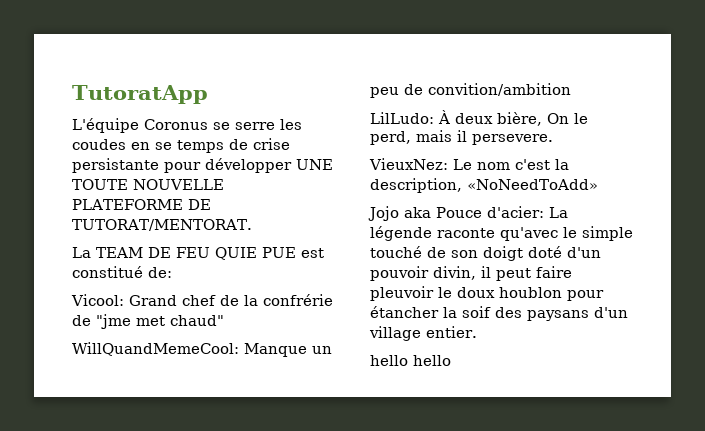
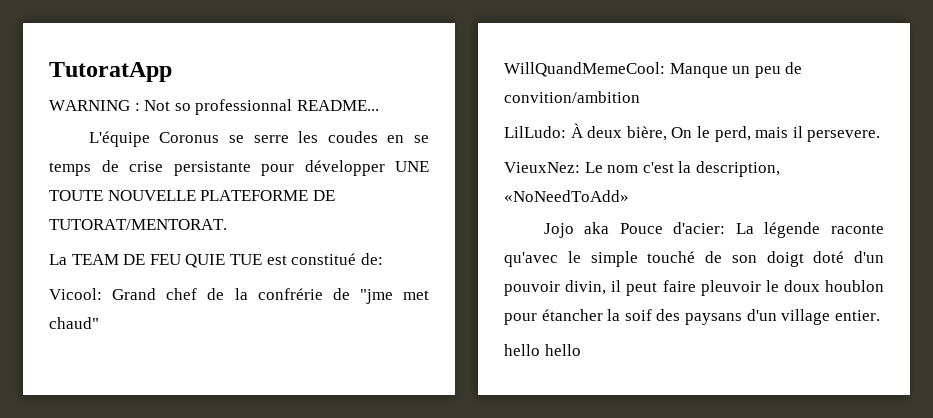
+ WARNING : Not so professionnal README...
- La TEAM DE FEU QUIE PUE est constitué de:
+ La TEAM DE FEU QUIE TUE est constitué de:

